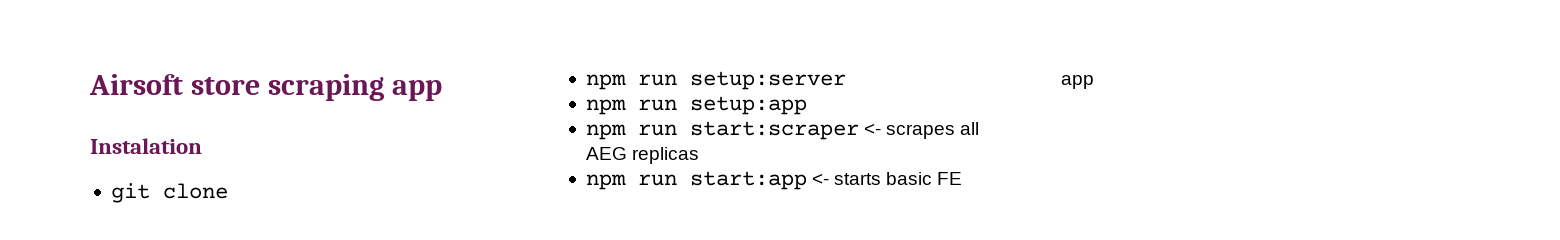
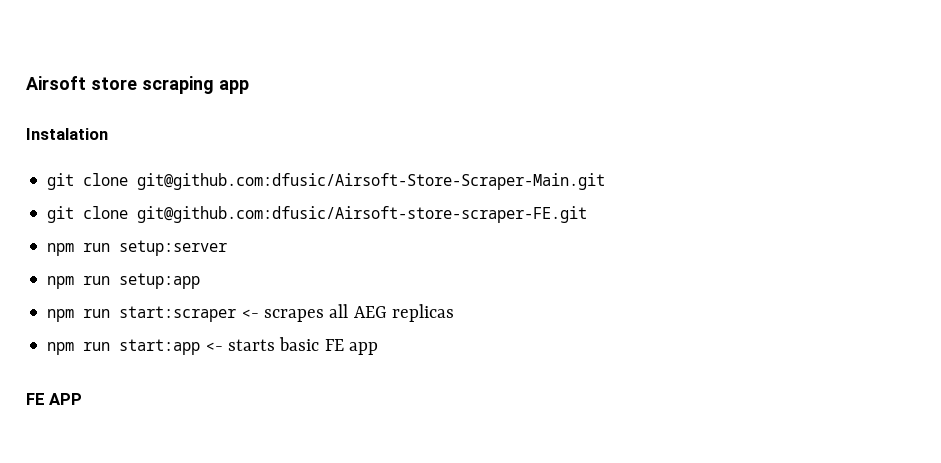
- git clone
+ git clone git@github.com:dfusic/Airsoft-Store-Scraper-Main.git
+ git clone git@github.com:dfusic/Airsoft-store-scraper-FE.git
+ FE APP

